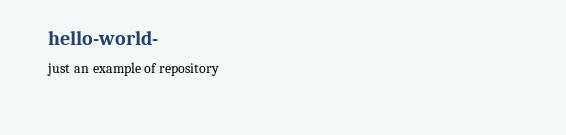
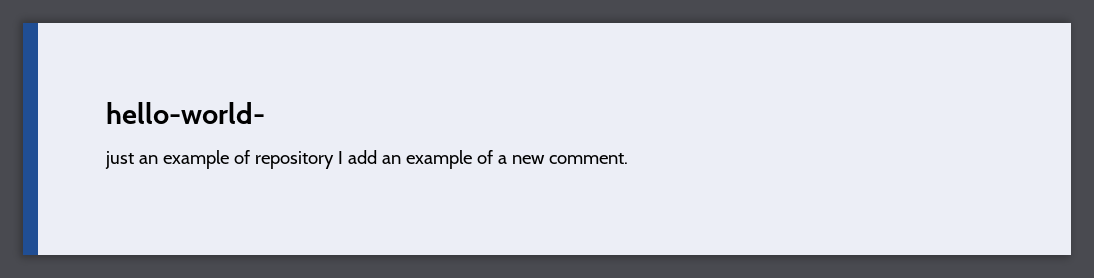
- just an example of repository
+ just an example of repository I add an example of a new comment.

